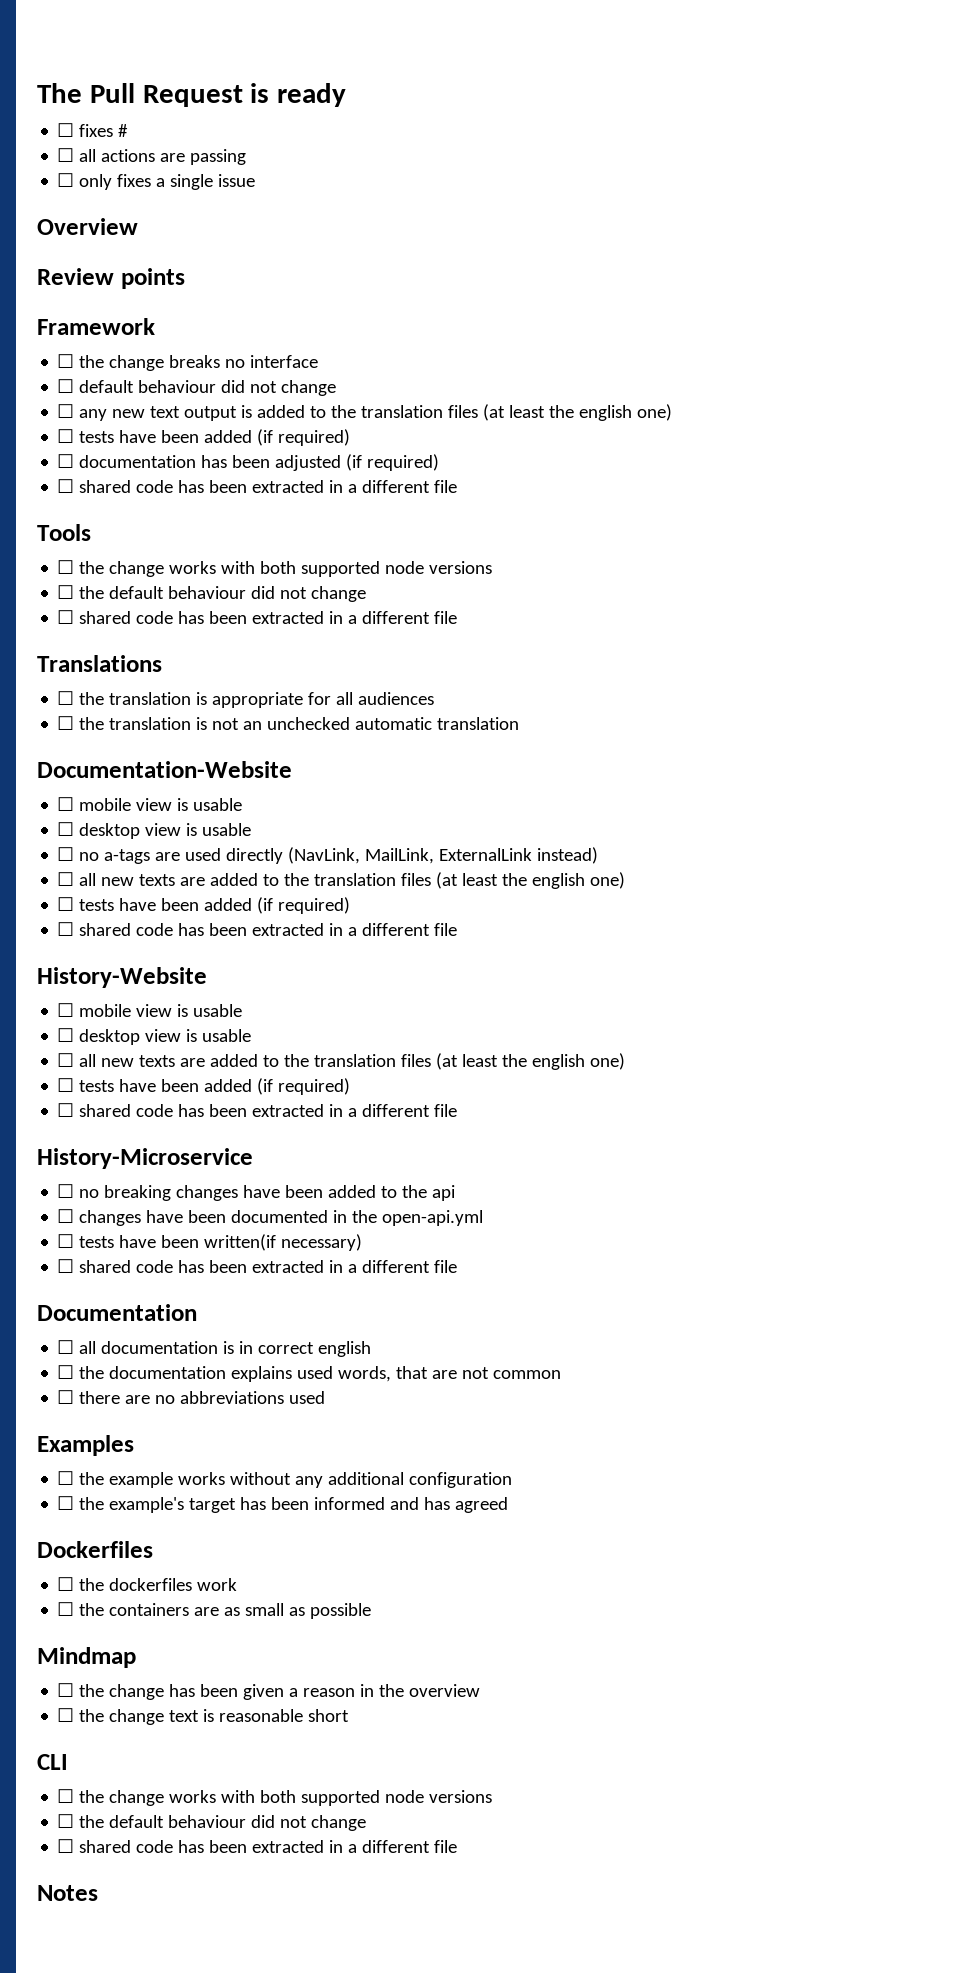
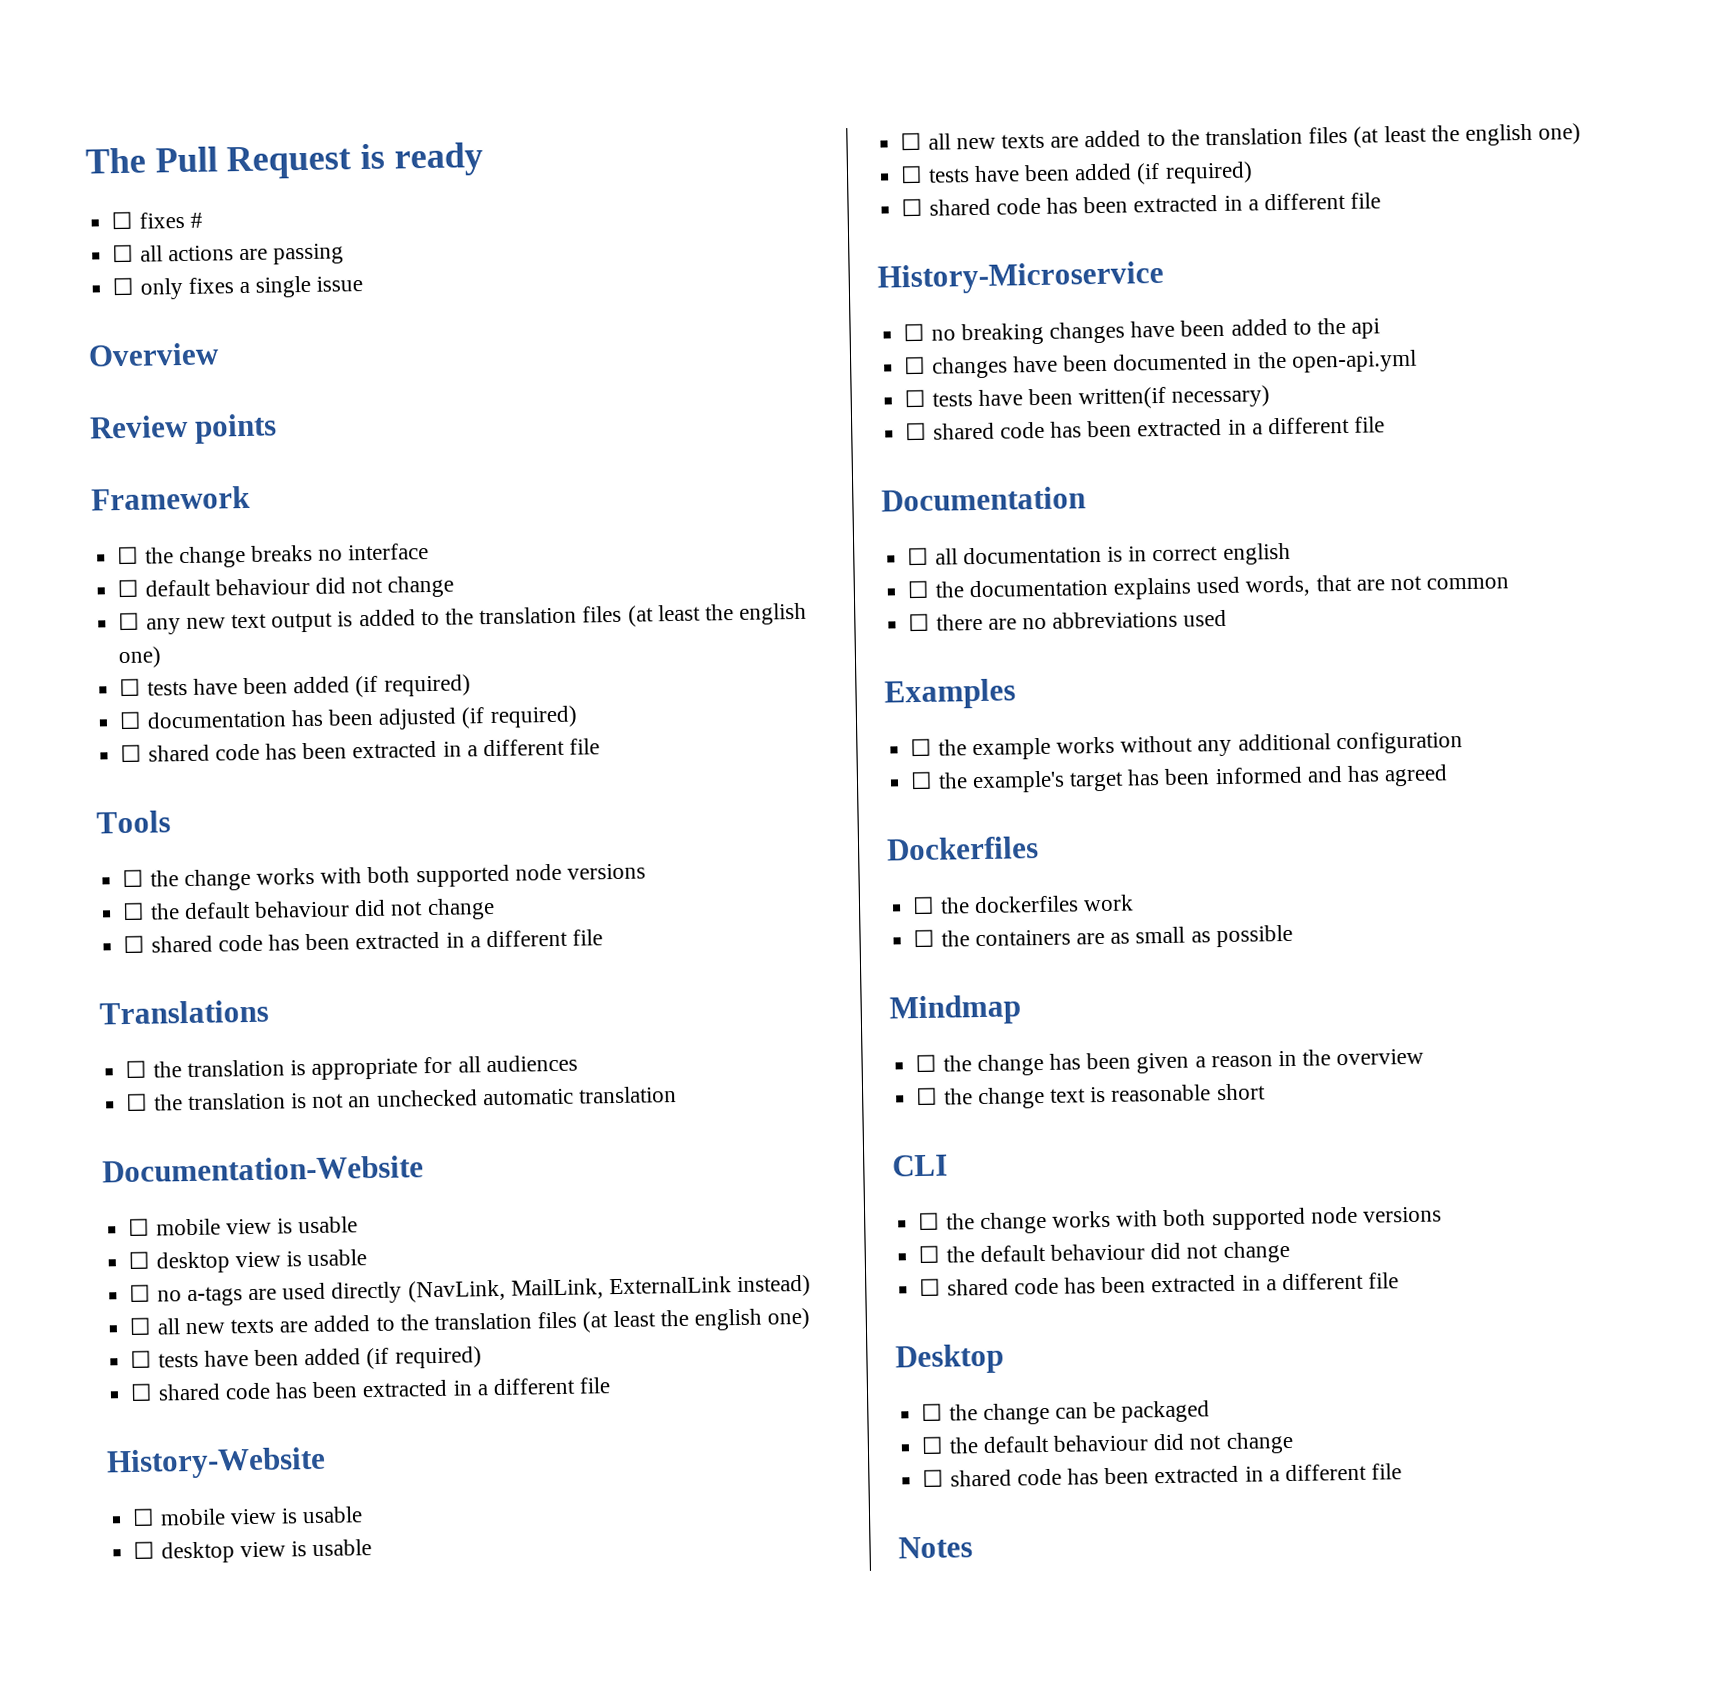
+ Desktop
+ ☐ the change can be packaged
+ ☐ the default behaviour did not change
+ ☐ shared code has been extracted in a different file

